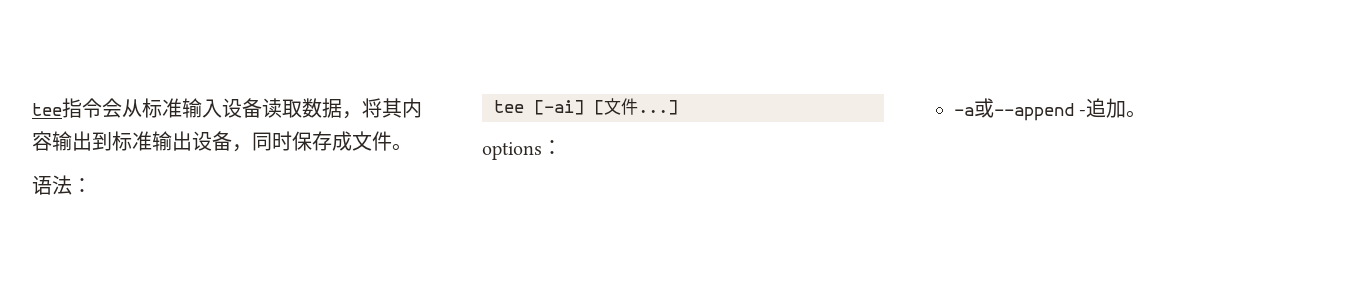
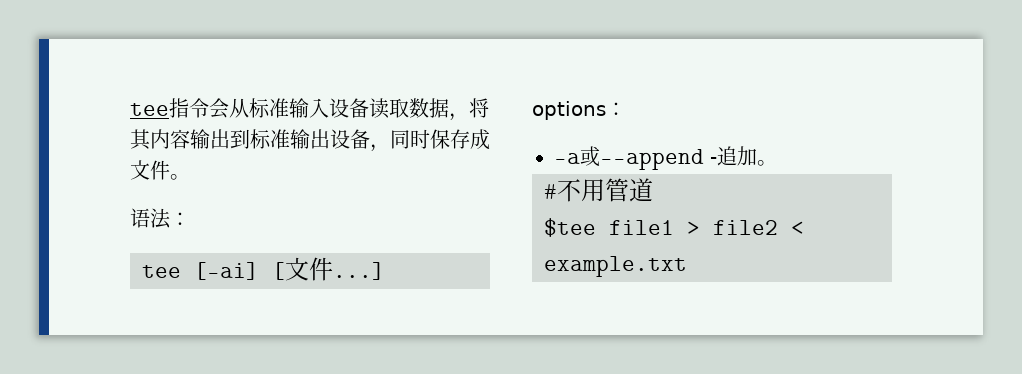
+ #不用管道
+ $tee file1 > file2 < example.txt

